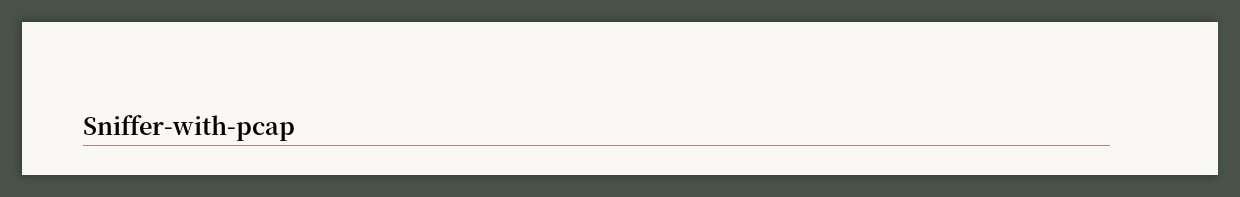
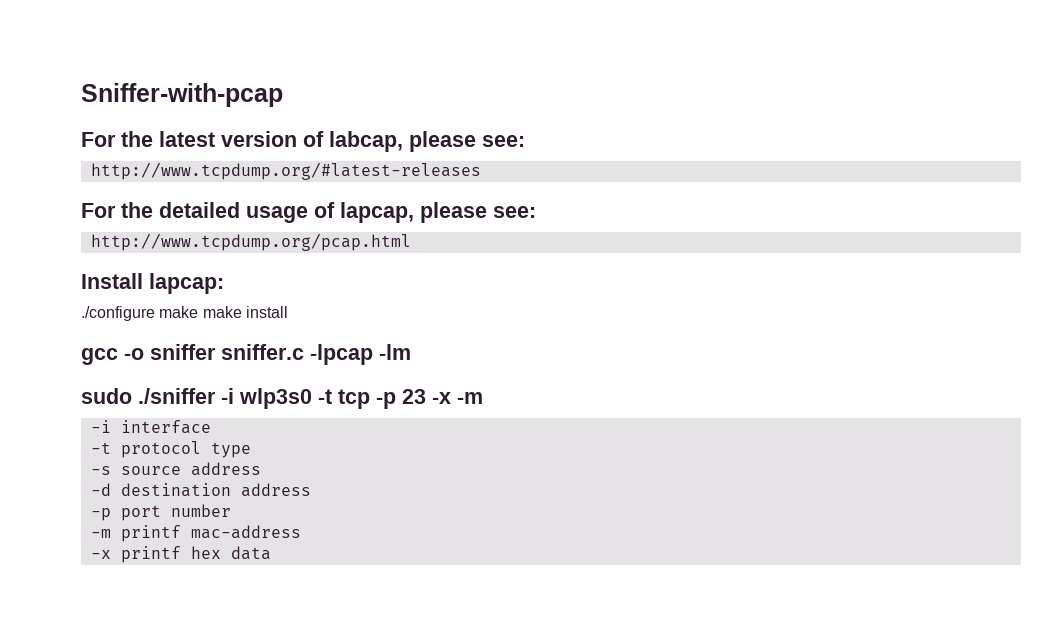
+ For the latest version of labcap, please see:
+ http://www.tcpdump.org/#latest-releases
+ For the detailed usage of lapcap, please see:
+ http://www.tcpdump.org/pcap.html
+ Install lapcap:
+ ./configure make make install
+ gcc -o sniffer sniffer.c -lpcap -lm
+ sudo ./sniffer -i wlp3s0 -t tcp -p 23 -x -m
+ -i interface
+ -t protocol type
+ -s source address
+ -d destination address
+ -p port number
+ -m printf mac-address
+ -x printf hex data

